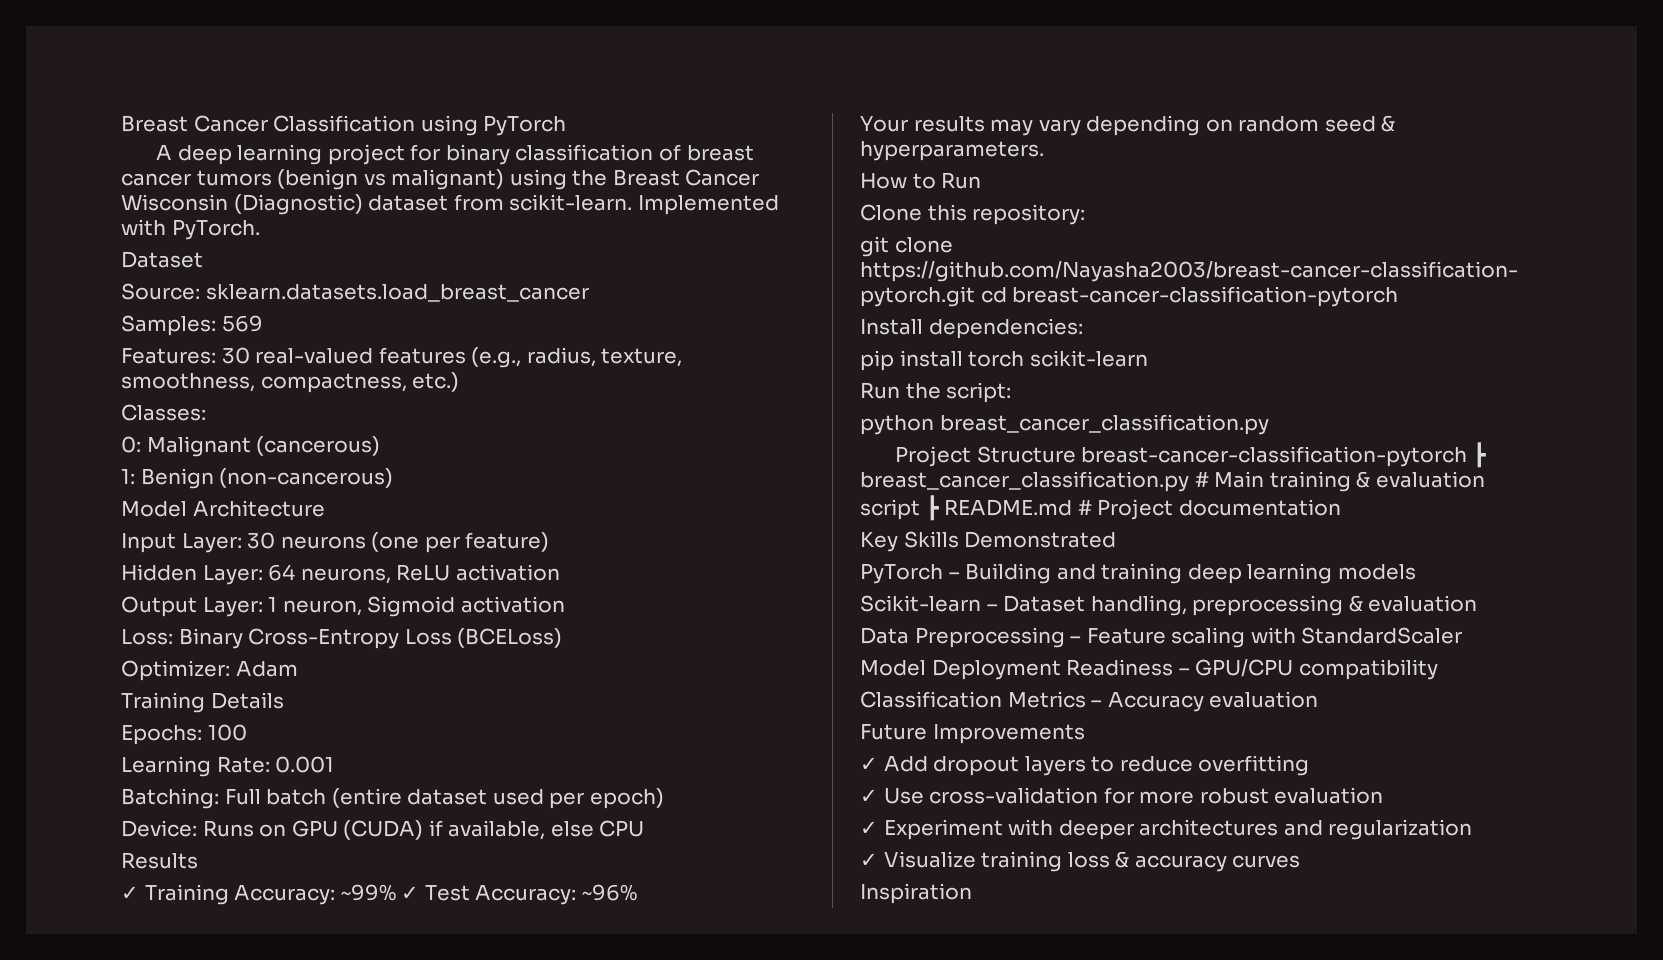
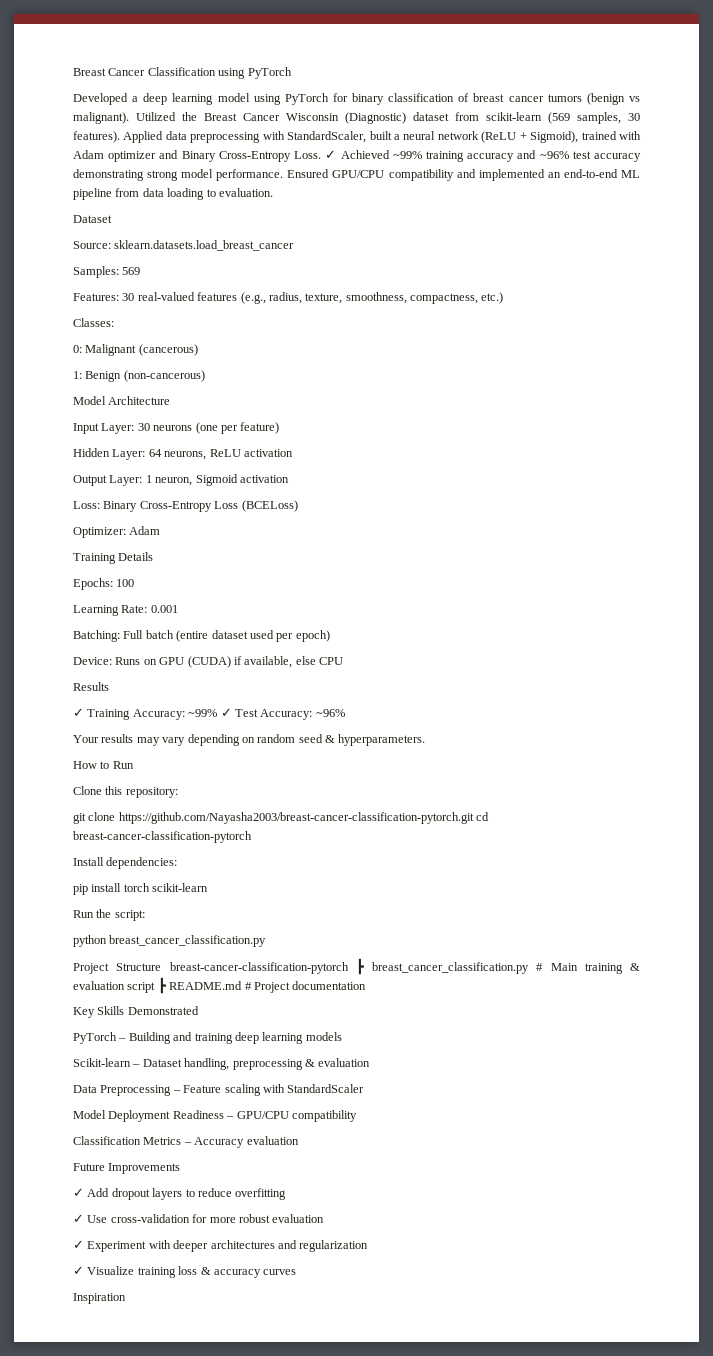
- A deep learning project for binary classification of breast cancer tumors (benign vs malignant) using the Breast Cancer Wisconsin (Diagnostic) dataset from scikit-learn. Implemented with PyTorch.
+ Developed a deep learning model using PyTorch for binary classification of breast cancer tumors (benign vs malignant). Utilized the Breast Cancer Wisconsin (Diagnostic) dataset from scikit-learn (569 samples, 30 features). Applied data preprocessing with StandardScaler, built a neural network (ReLU + Sigmoid), trained with Adam optimizer and Binary Cross-Entropy Loss. ✓ Achieved ~99% training accuracy and ~96% test accuracy demonstrating strong model performance. Ensured GPU/CPU compatibility and implemented an end-to-end ML pipeline from data loading to evaluation.

